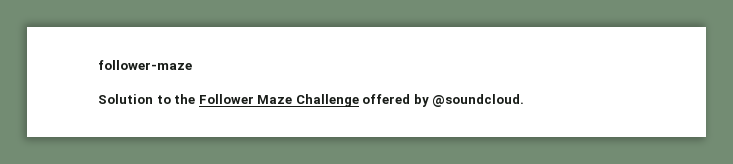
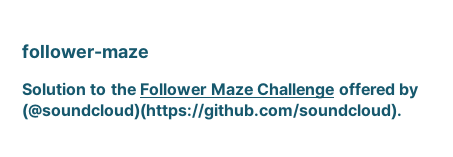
- Solution to the Follower Maze Challenge offered by @soundcloud.
+ Solution to the Follower Maze Challenge offered by (@soundcloud)(https://github.com/soundcloud).

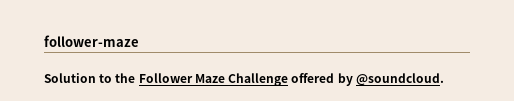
- Solution to the Follower Maze Challenge offered by (@soundcloud)(https://github.com/soundcloud).
+ Solution to the Follower Maze Challenge offered by @soundcloud.

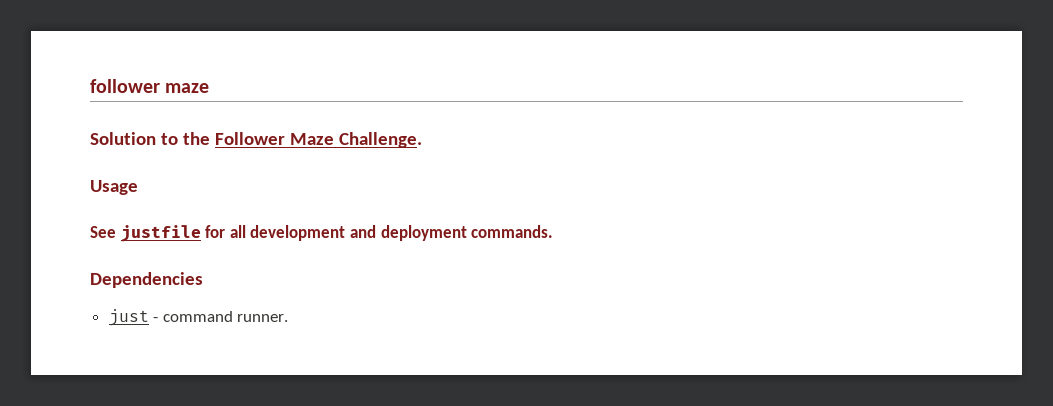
- follower-maze
+ follower maze
- Solution to the Follower Maze Challenge offered by @soundcloud.
+ Solution to the Follower Maze Challenge.
+ Usage
+ See justfile for all development and deployment commands.
+ Dependencies
+ just - command runner.

